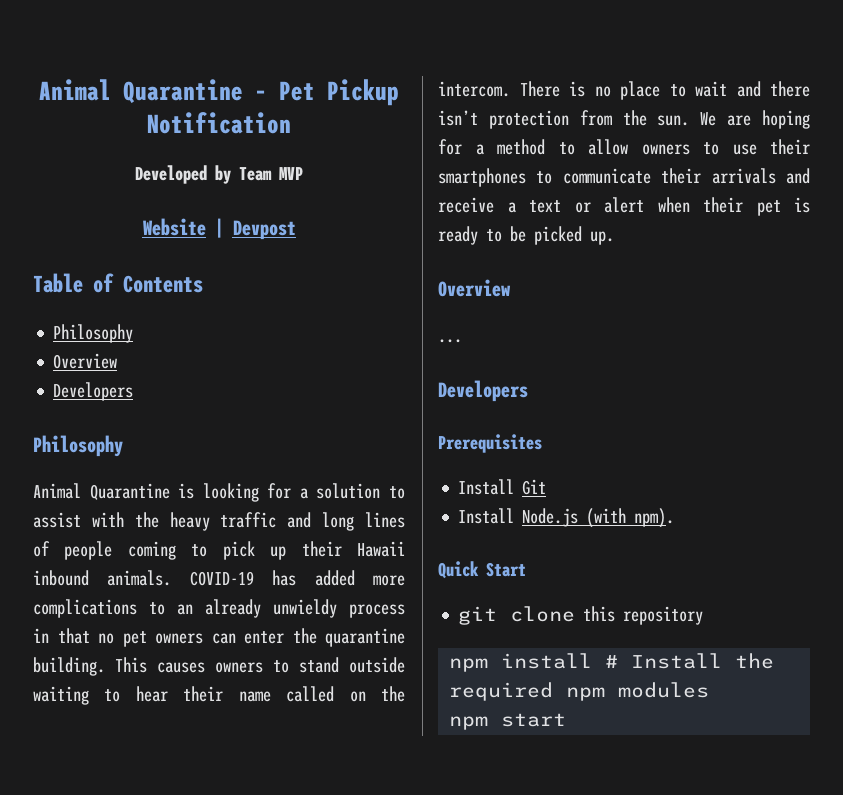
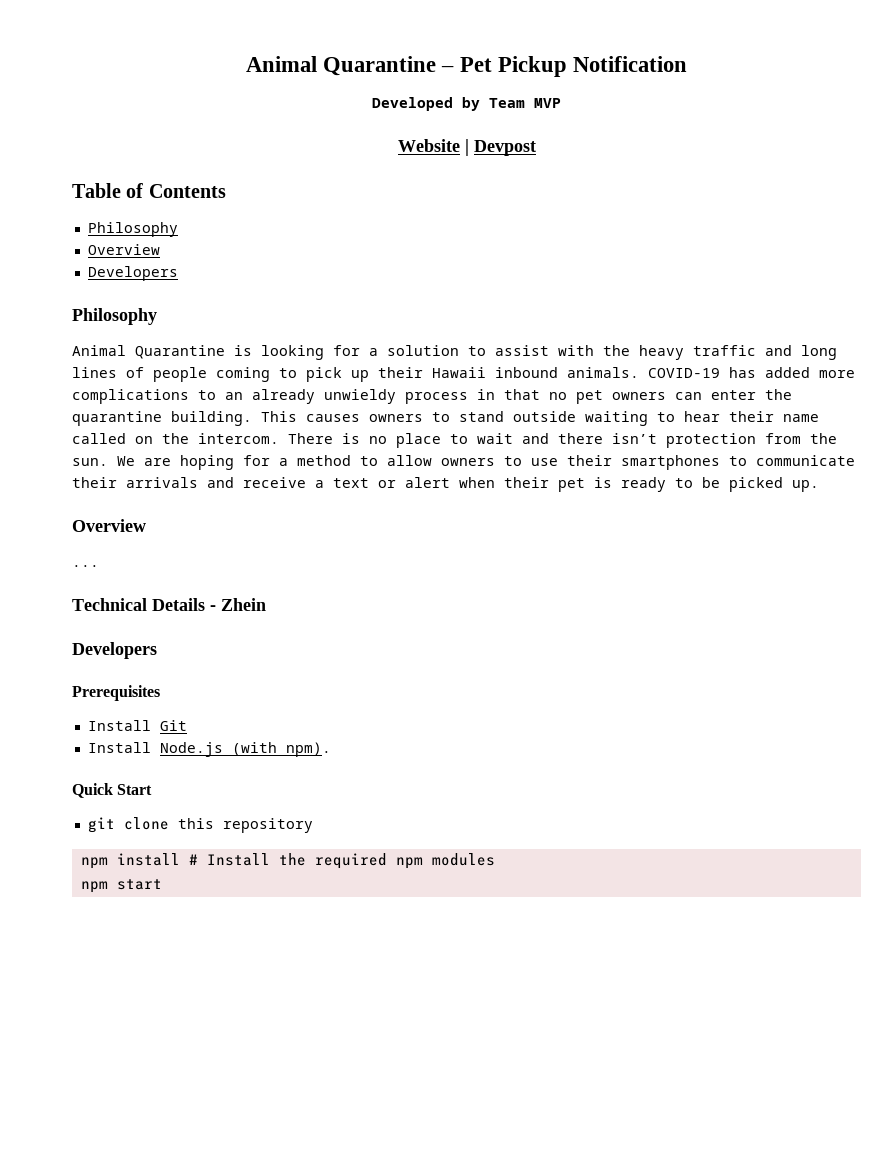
+ Technical Details - Zhein

